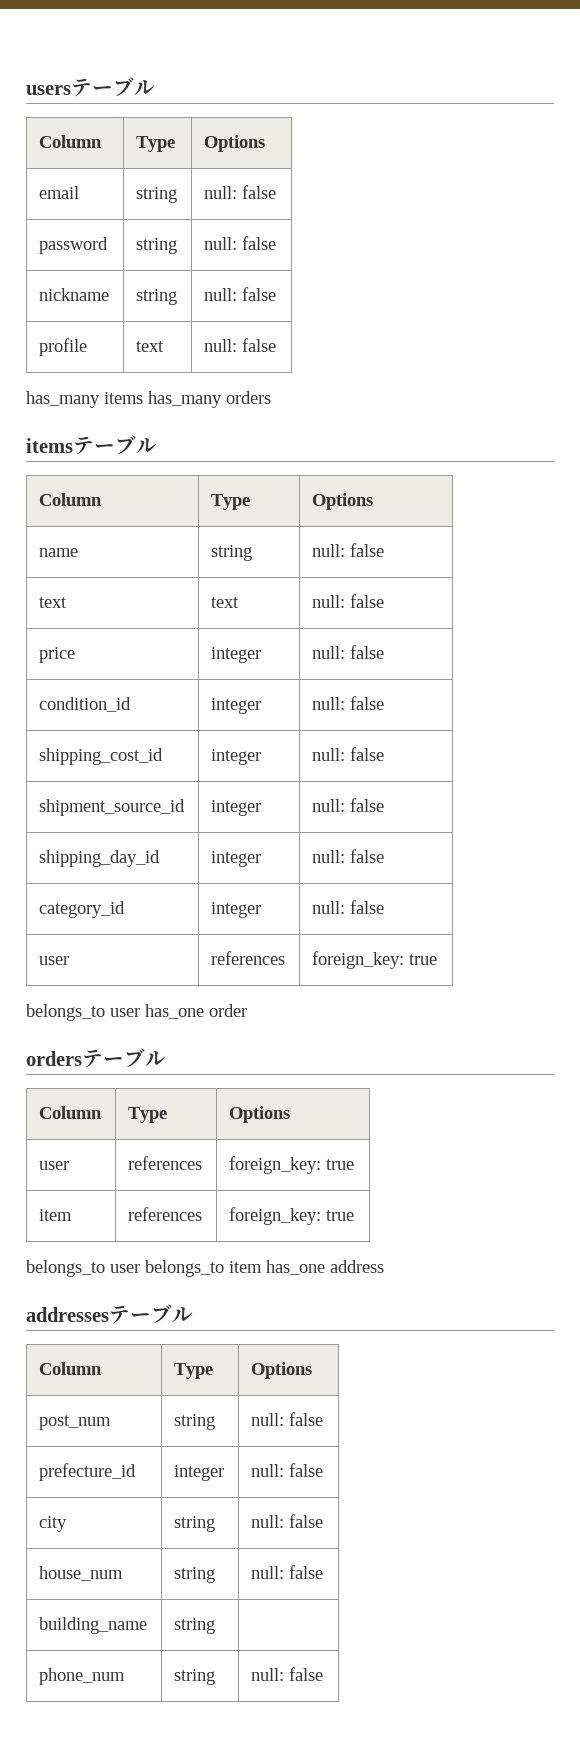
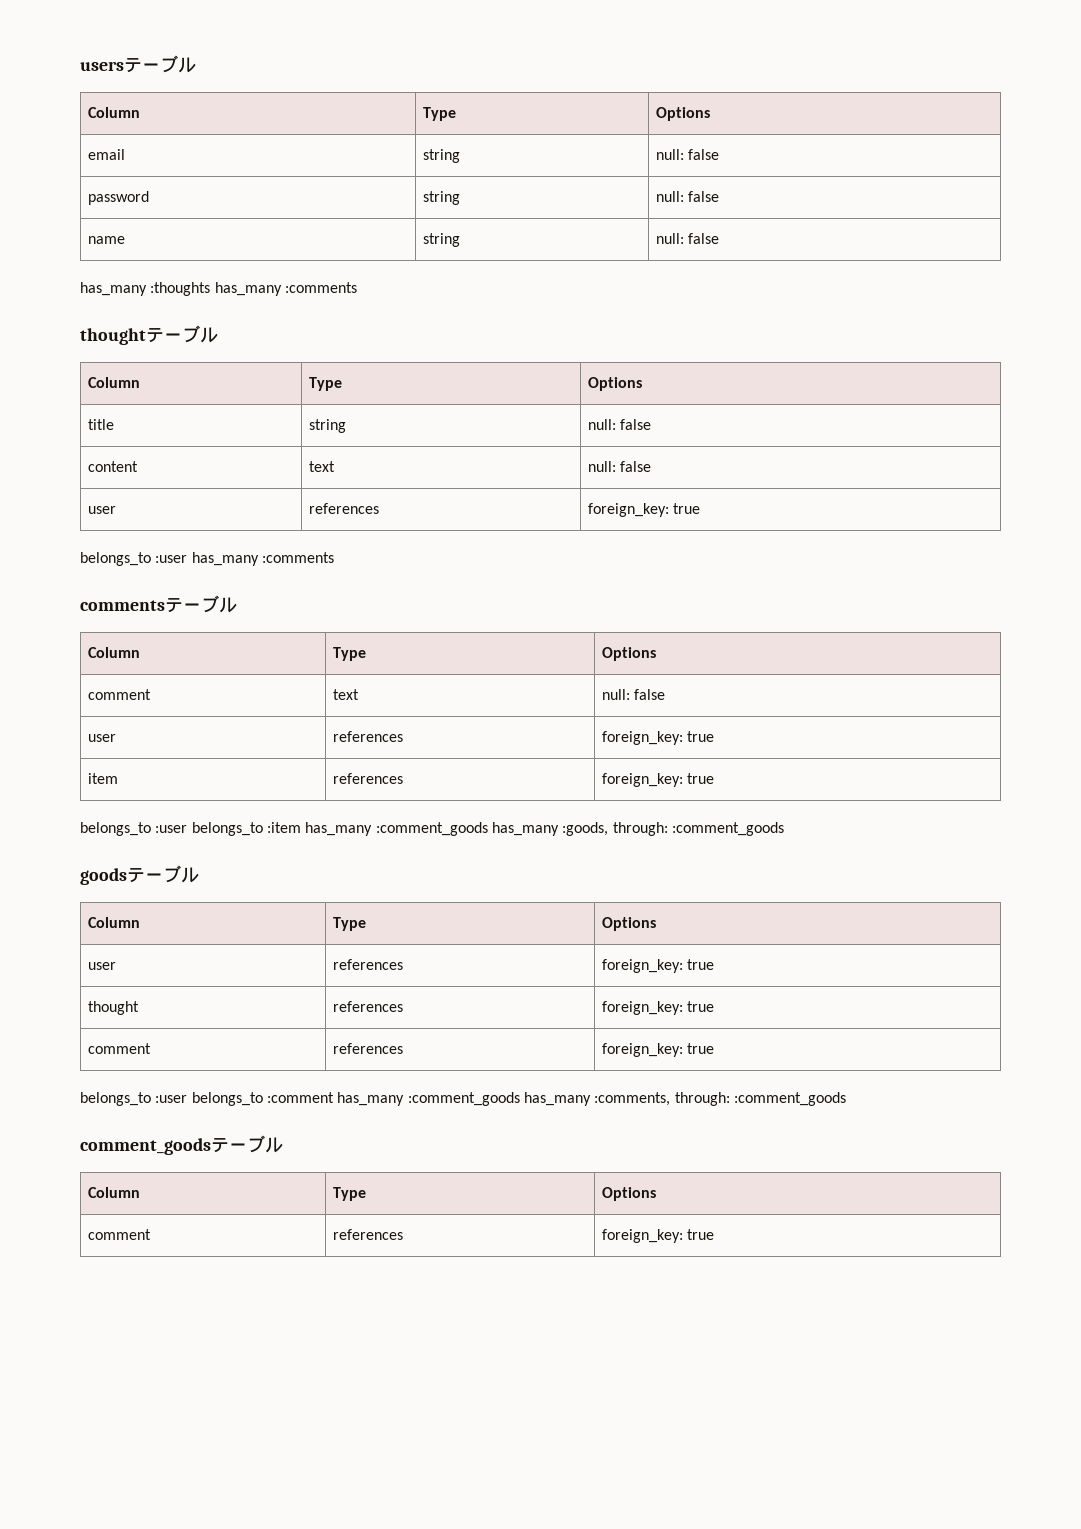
- nickname | string | null: false
- profile | text | null: false
- has_many items has_many orders
- itemsテーブル
+ name | string | null: false
+ has_many :thoughts has_many :comments
+ thoughtテーブル
  Column | Type | Options
- name | string | null: false
- text | text | null: false
- price | integer | null: false
- condition_id | integer | null: false
- shipping_cost_id | integer | null: false
- shipment_source_id | integer | null: false
- shipping_day_id | integer | null: false
- category_id | integer | null: false
+ title | string | null: false
+ content | text | null: false
- belongs_to user has_one order
- ordersテーブル
+ belongs_to :user has_many :comments
+ commentsテーブル
+ Column | Type | Options
+ comment | text | null: false
+ user | references | foreign_key: true
+ item | references | foreign_key: true
+ belongs_to :user belongs_to :item has_many :comment_goods has_many :goods, through: :comment_goods
+ goodsテーブル
- item | references | foreign_key: true
- belongs_to user belongs_to item has_one address
- addressesテーブル
+ thought | references | foreign_key: true
+ comment | references | foreign_key: true
+ belongs_to :user belongs_to :comment has_many :comment_goods has_many :comments, through: :comment_goods
+ comment_goodsテーブル
  Column | Type | Options
- post_num | string | null: false
- prefecture_id | integer | null: false
- city | string | null: false
- house_num | string | null: false
- building_name | string |
- phone_num | string | null: false
+ comment | references | foreign_key: true

